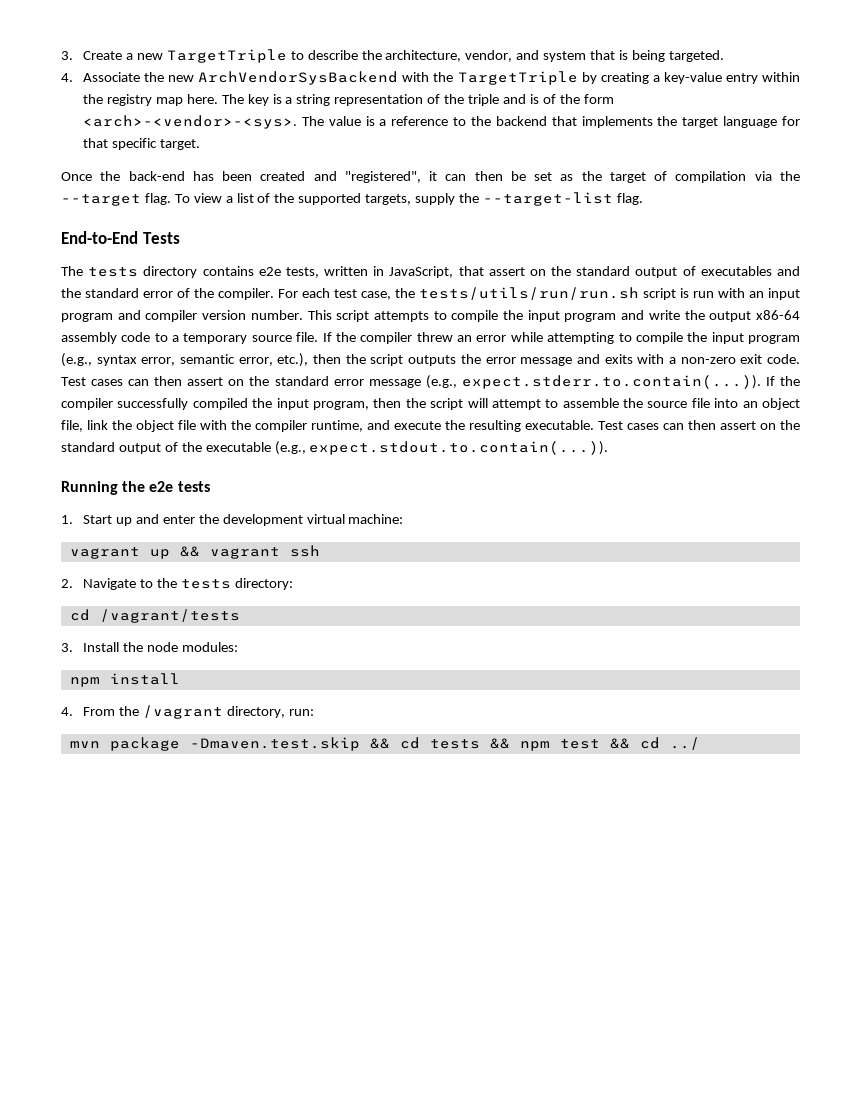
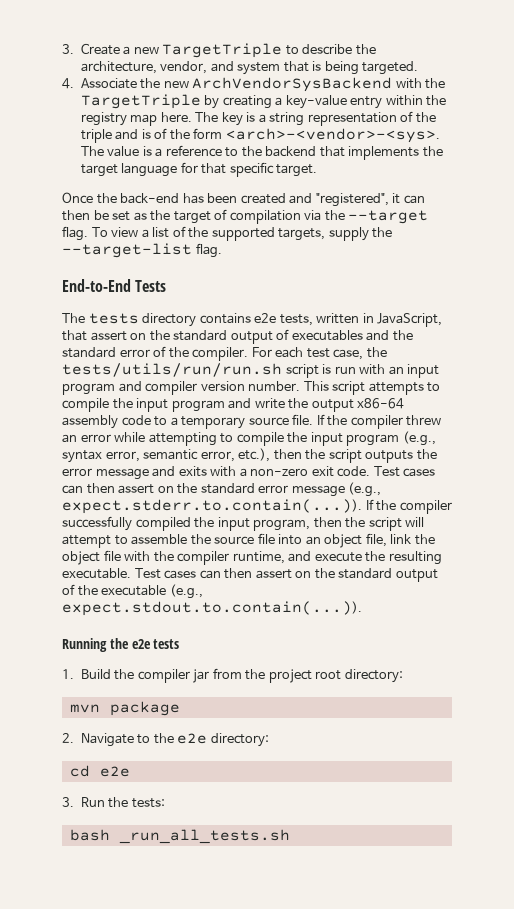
- 1. Start up and enter the development virtual machine:
- vagrant up && vagrant ssh
+ 1. Build the compiler jar from the project root directory:
+ mvn package
- 2. Navigate to the tests directory:
+ 2. Navigate to the e2e directory:
- cd /vagrant/tests
- 3. Install the node modules:
- npm install
- 4. From the /vagrant directory, run:
- mvn package -Dmaven.test.skip && cd tests && npm test && cd ../
+ cd e2e
+ 3. Run the tests:
+ bash _run_all_tests.sh

